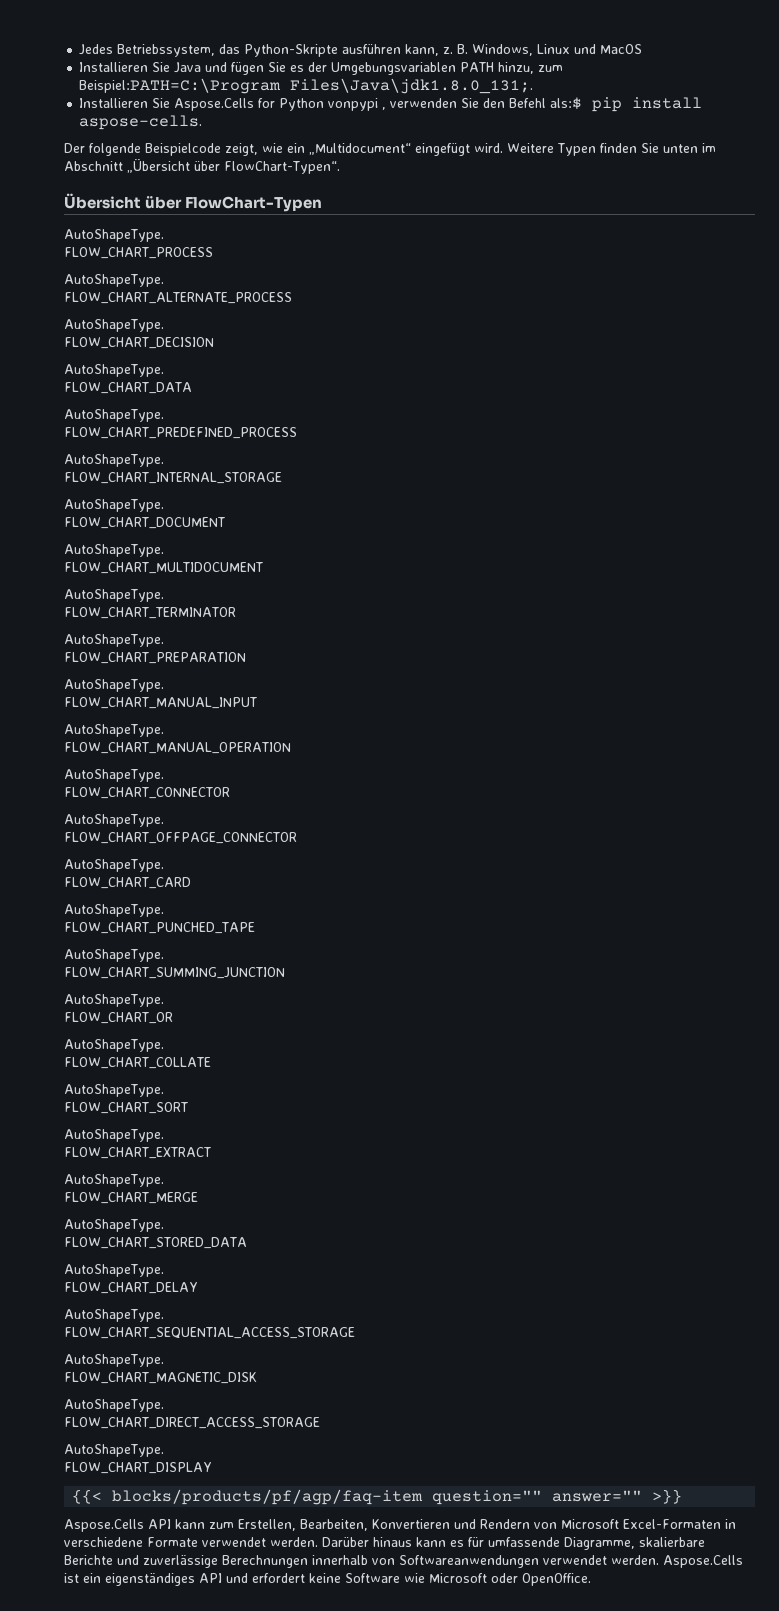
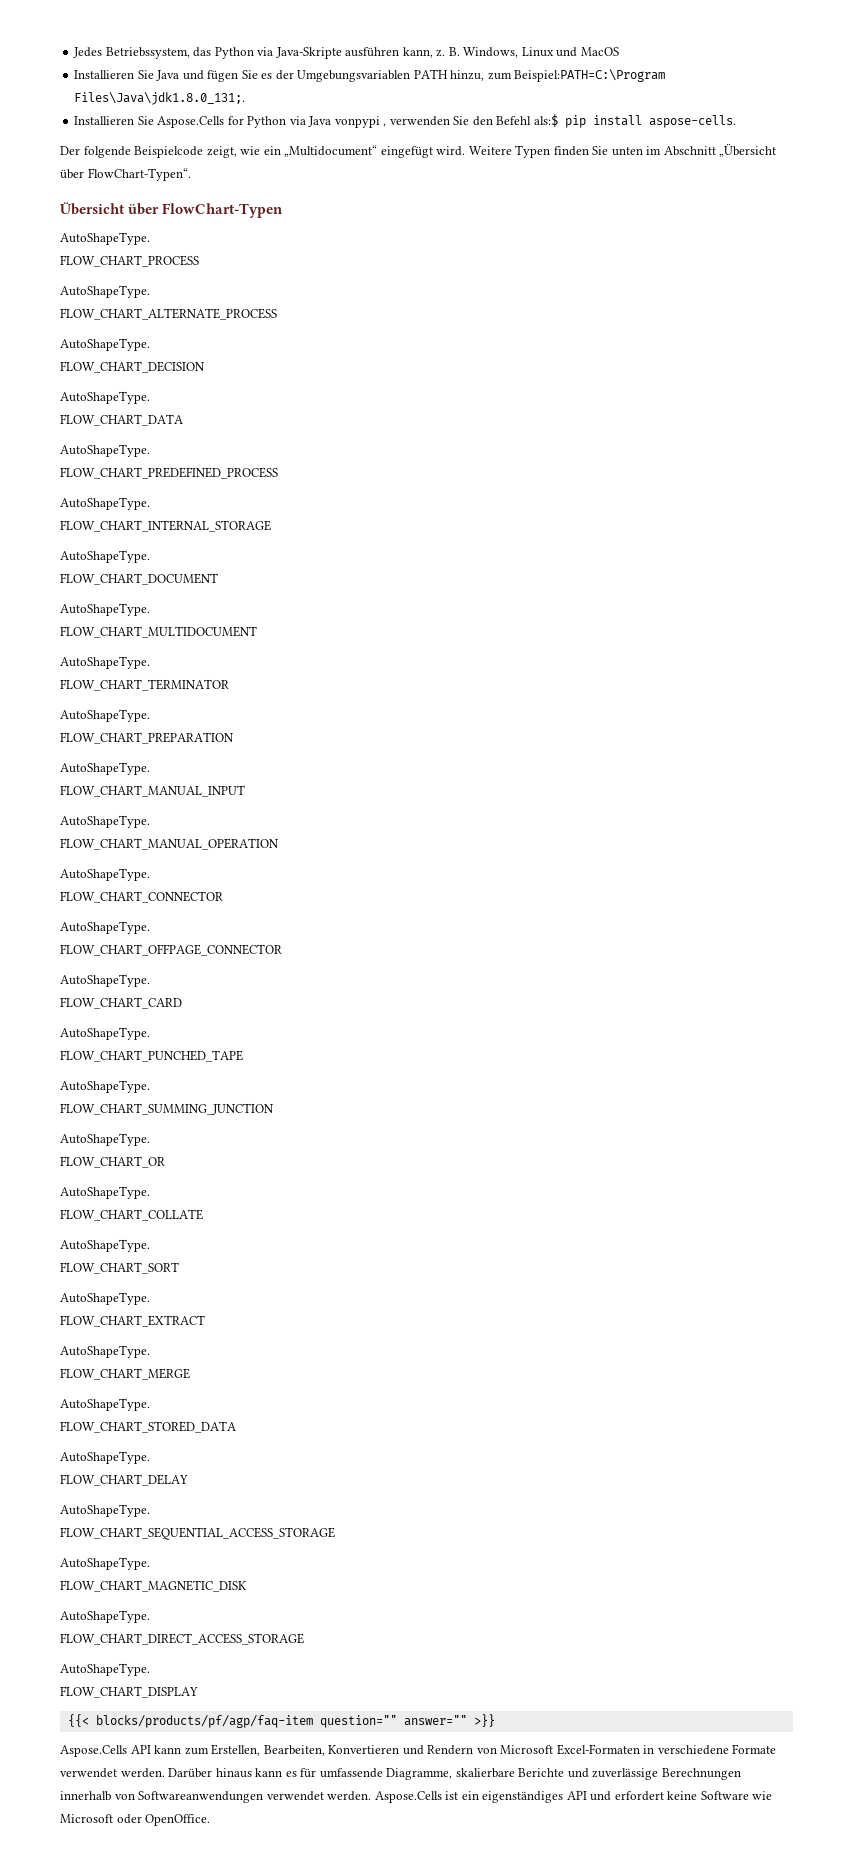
- Jedes Betriebssystem, das Python-Skripte ausführen kann, z.
+ Jedes Betriebssystem, das Python via Java-Skripte ausführen kann, z.
- Installieren Sie Aspose.Cells for Python vonpypi , verwenden Sie den Befehl als:$ pip install aspose-cells.
+ Installieren Sie Aspose.Cells for Python via Java vonpypi , verwenden Sie den Befehl als:$ pip install aspose-cells.

